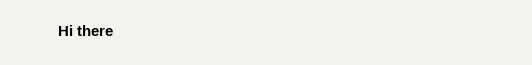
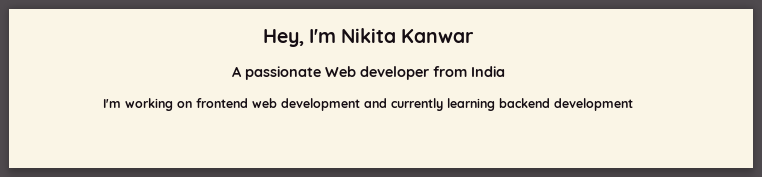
- Hi there
+ Hey, I'm Nikita Kanwar
+ A passionate Web developer from India
+ I'm working on frontend web development and currently learning backend development

